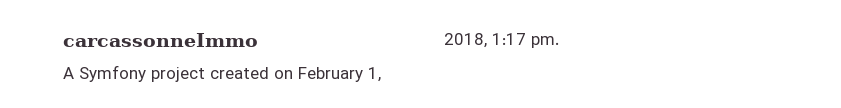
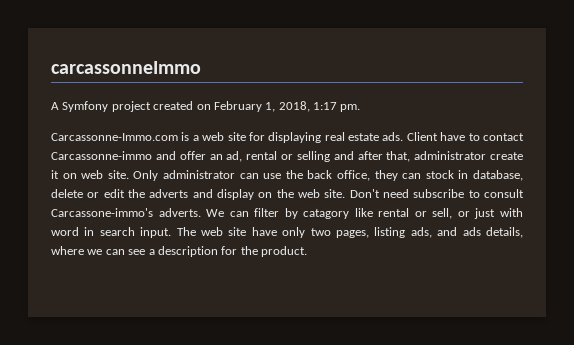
+ Carcassonne-Immo.com is a web site for displaying real estate ads. Client have to contact Carcassonne-immo and offer an ad, rental or selling and after that, administrator create it on web site. Only administrator can use the back office, they can stock in database, delete or edit the adverts and display on the web site. Don't need subscribe to consult Carcassone-immo's adverts. We can filter by catagory like rental or sell, or just with word in search input. The web site have only two pages, listing ads, and ads details, where we can see a description for the product.

